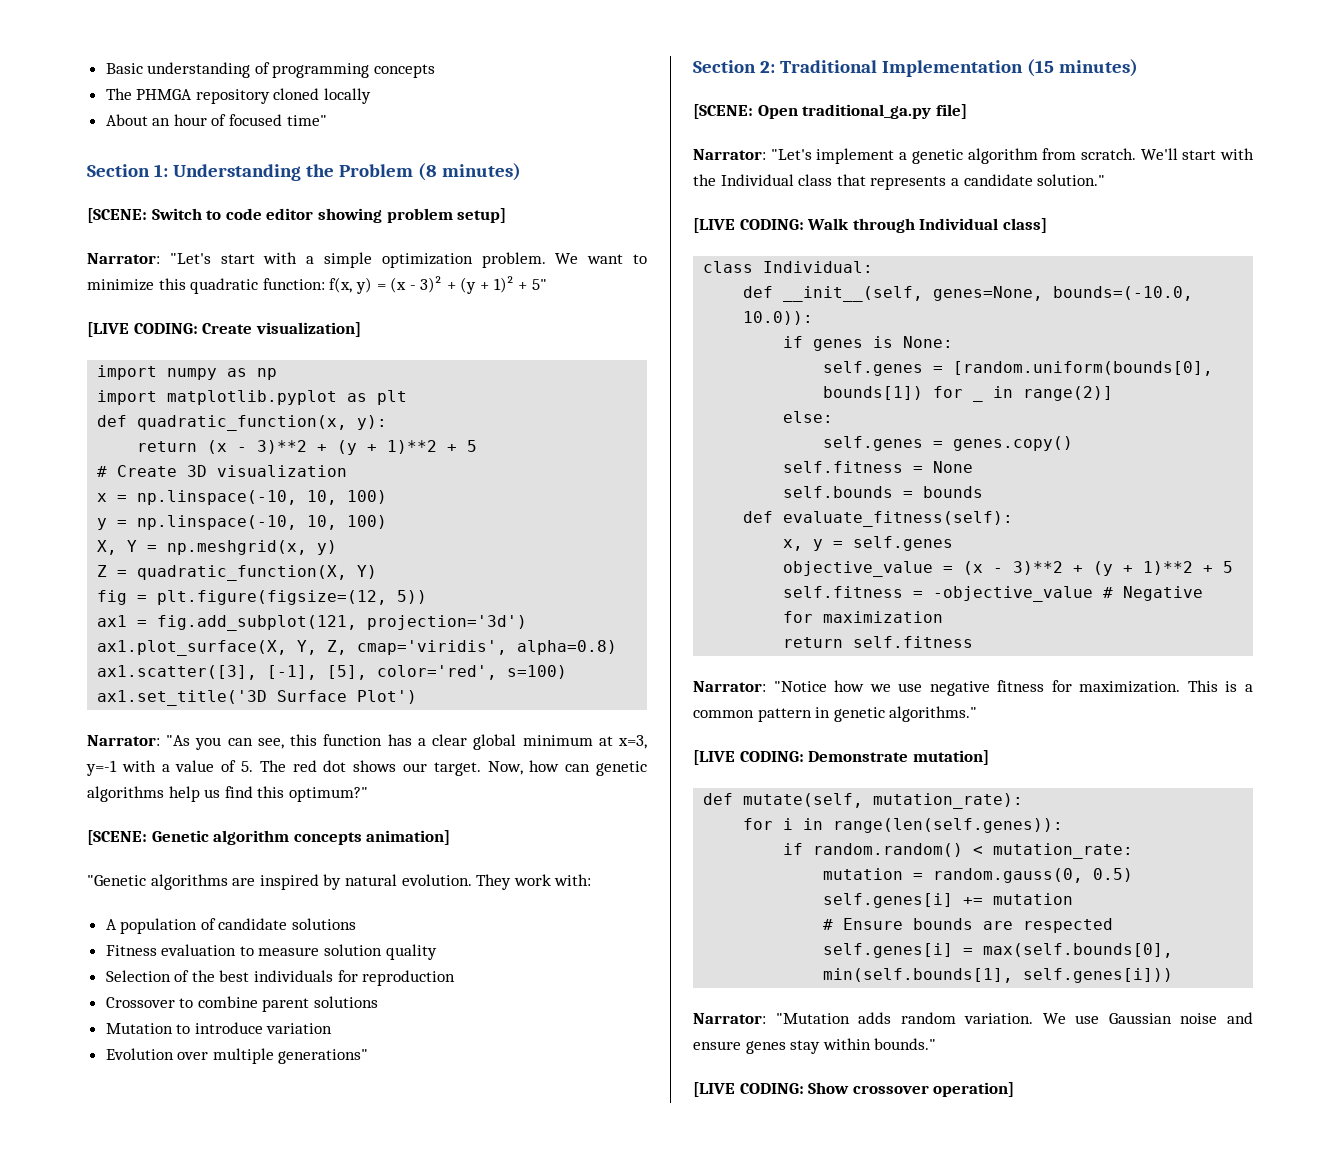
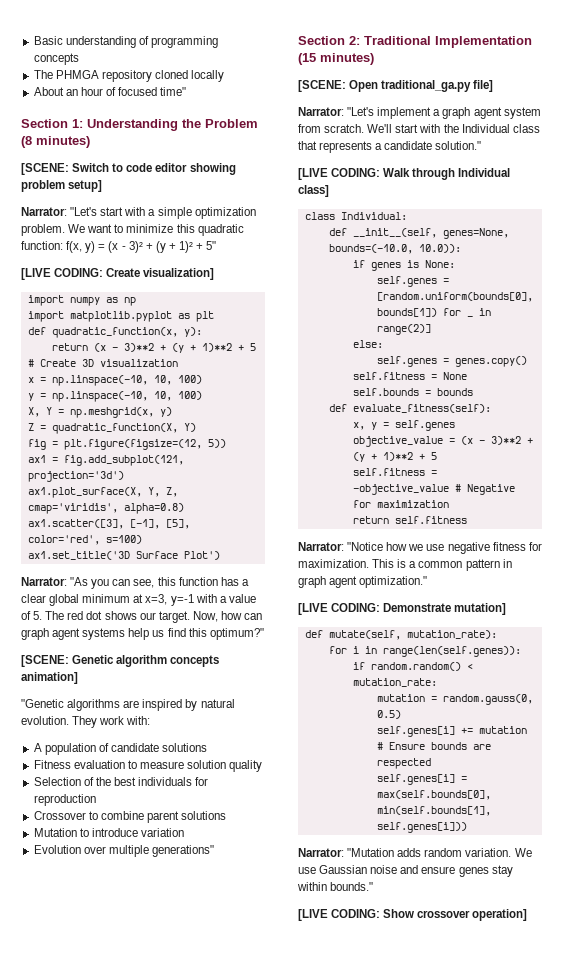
- Now, how can genetic algorithms help us find this optimum?"
+ Now, how can graph agent systems help us find this optimum?"
- Narrator: "Let's implement a genetic algorithm from scratch.
+ Narrator: "Let's implement a graph agent system from scratch.
- This is a common pattern in genetic algorithms."
+ This is a common pattern in graph agent optimization."

